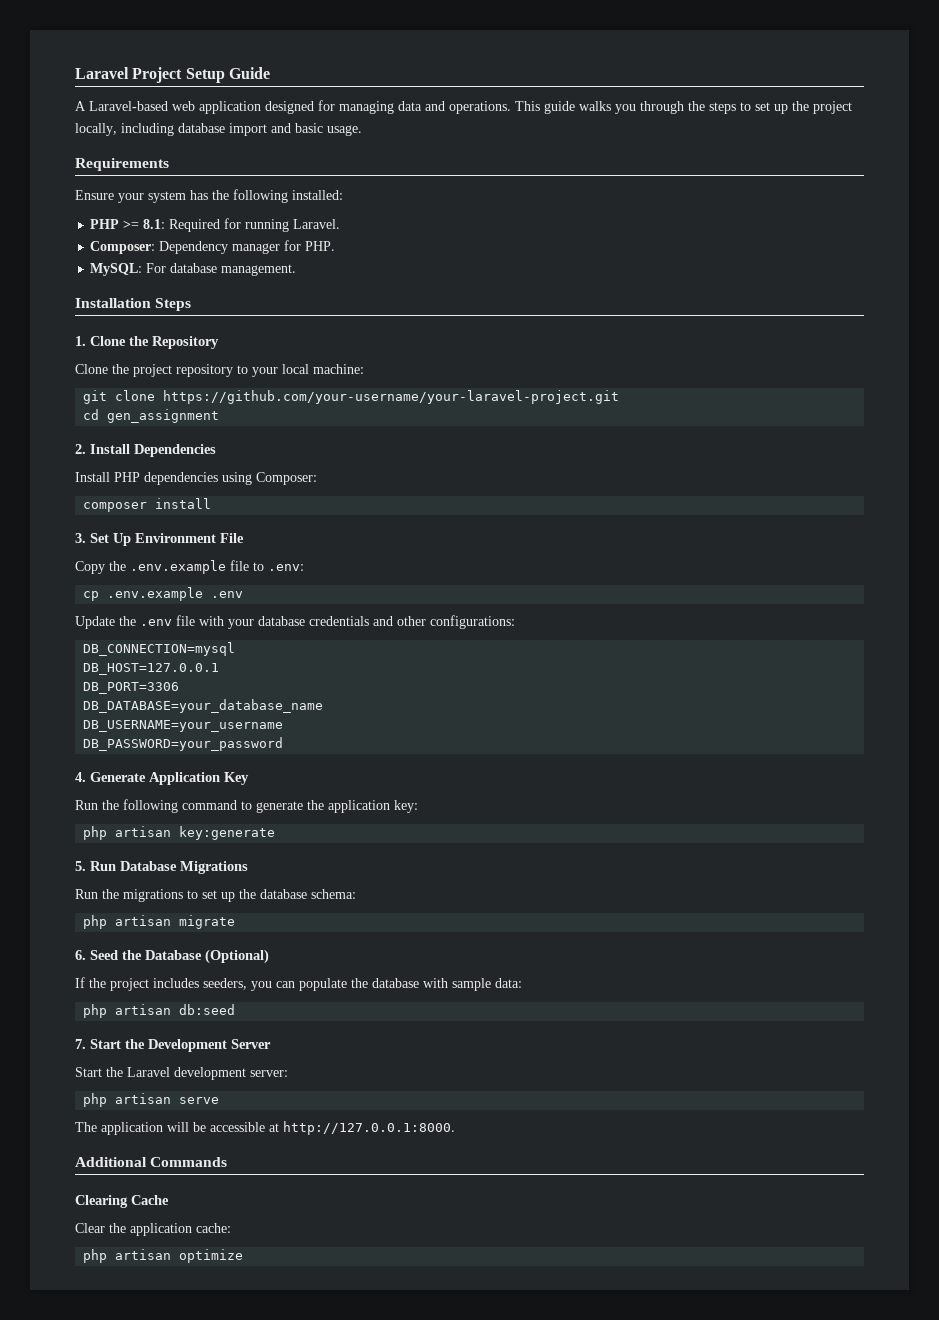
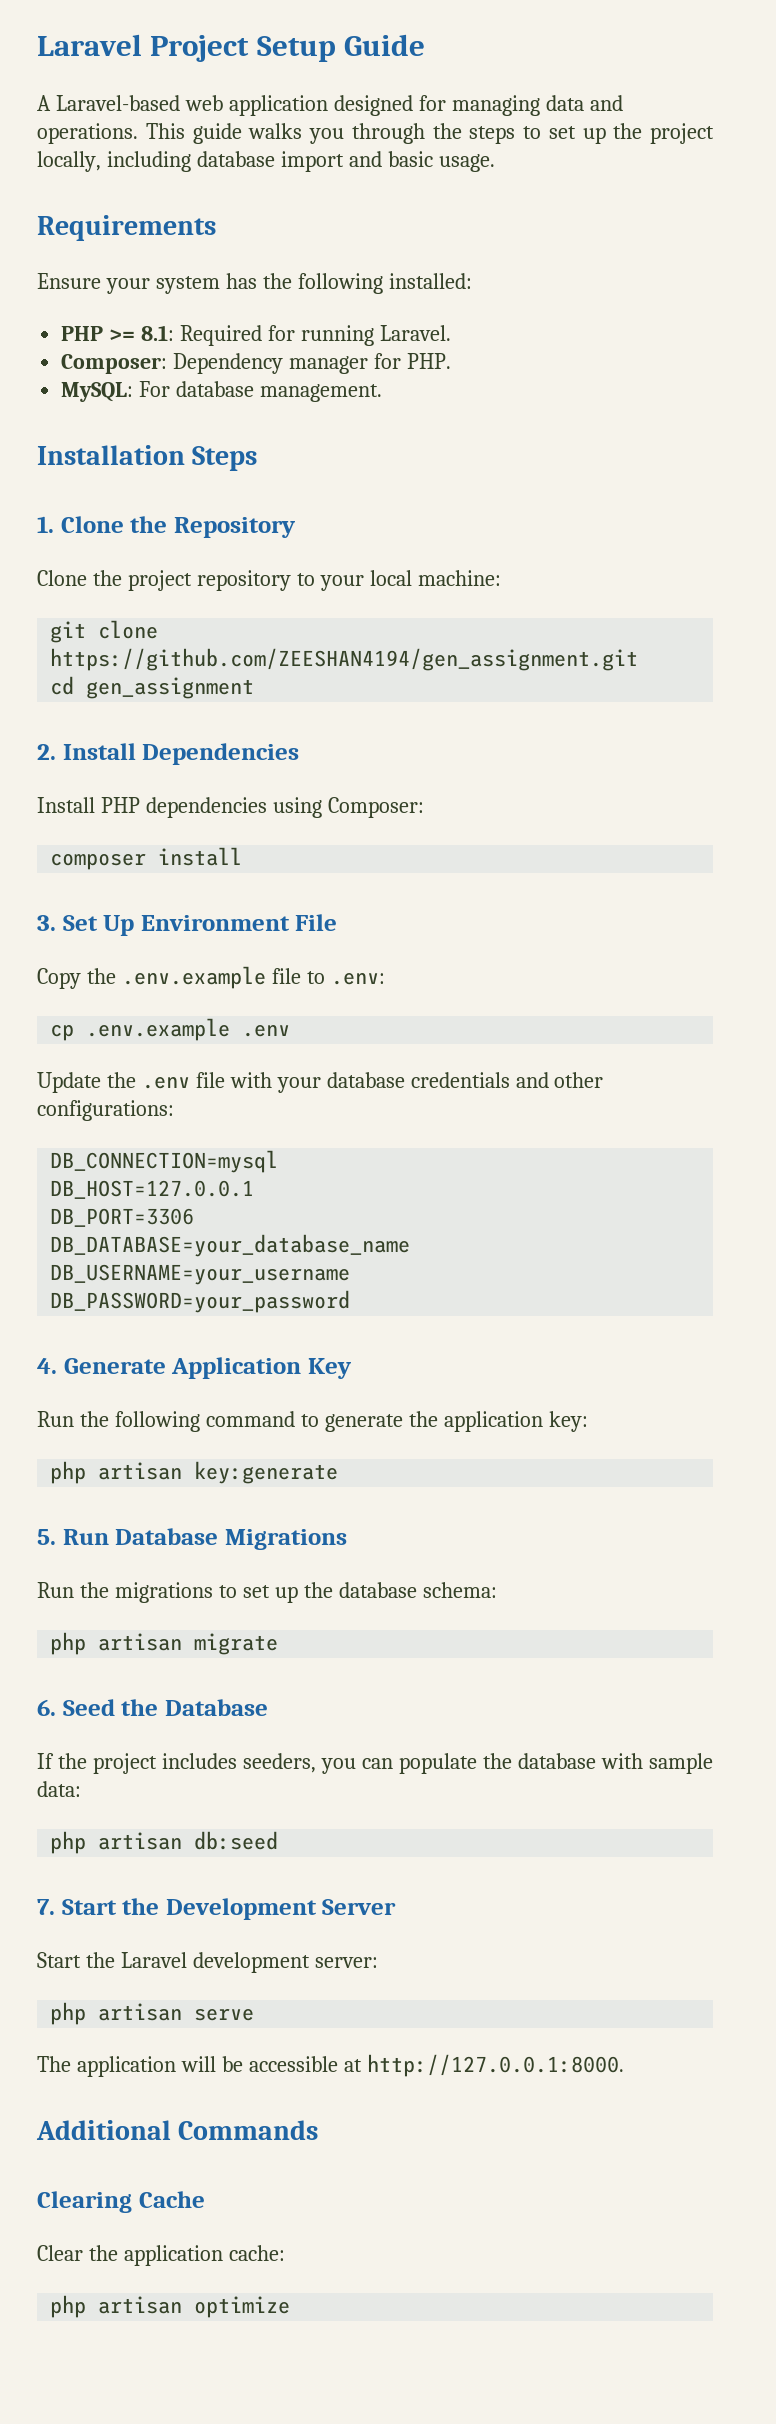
- git clone https://github.com/your-username/your-laravel-project.git
+ git clone https://github.com/ZEESHAN4194/gen_assignment.git
- 6. Seed the Database (Optional)
+ 6. Seed the Database

